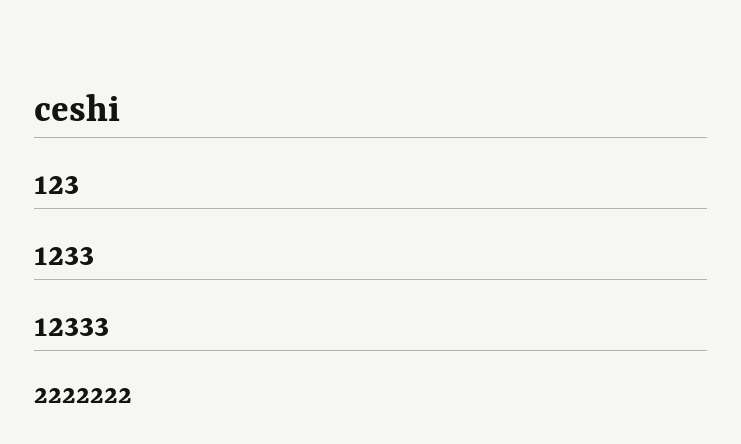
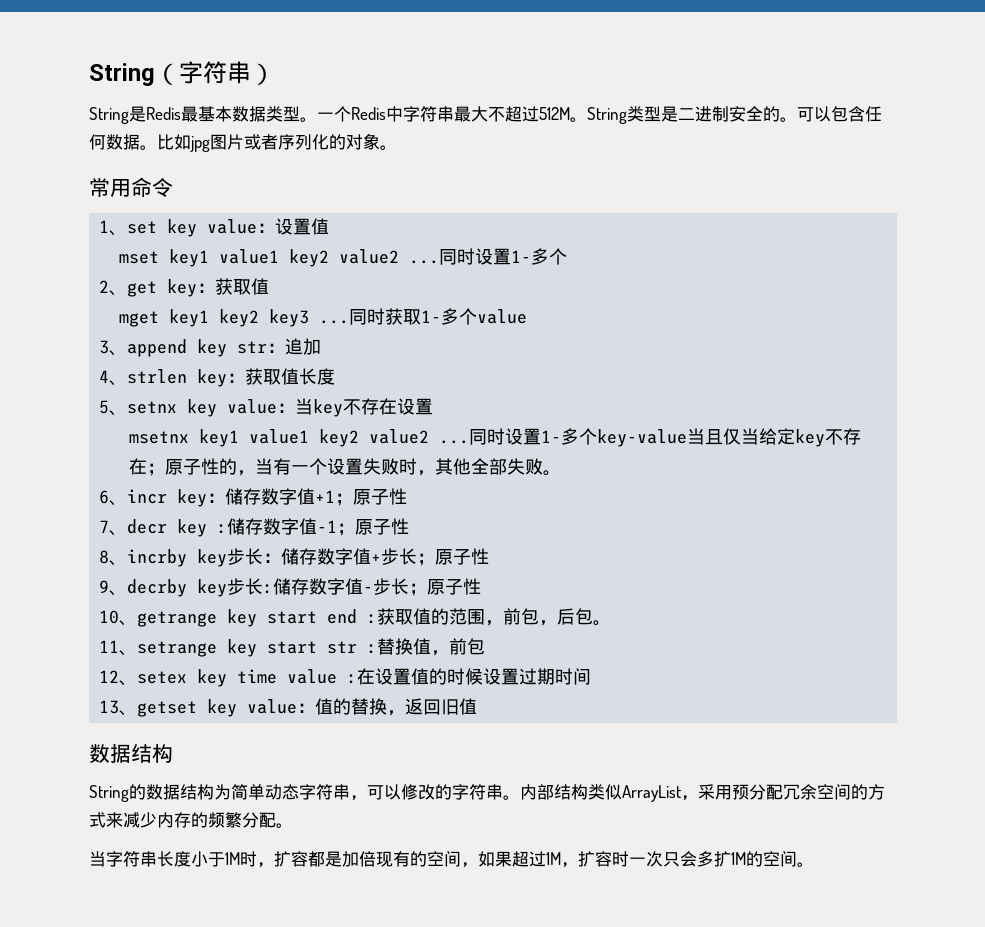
- ceshi
- 123
- 1233
- 12333
- 2222222
+ String（字符串）
+ String是Redis最基本数据类型。一个Redis中字符串最大不超过512M。String类型是二进制安全的。可以包含任何数据。比如jpg图片或者序列化的对象。
+ 常用命令
+ 1、set key value：设置值
+ mset key1 value1 key2 value2 ...同时设置1-多个
+ 2、get key：获取值
+ mget key1 key2 key3 ...同时获取1-多个value
+ 3、append key str：追加
+ 4、strlen key：获取值长度
+ 5、setnx key value：当key不存在设置
+ msetnx key1 value1 key2 value2 ...同时设置1-多个key-value当且仅当给定key不存在；原子性的，当有一个设置失败时，其他全部失败。
+ 6、incr key：储存数字值+1；原子性
+ 7、decr key :储存数字值-1；原子性
+ 8、incrby key步长：储存数字值+步长；原子性
+ 9、decrby key步长:储存数字值-步长；原子性
+ 10、getrange key start end :获取值的范围，前包，后包。
+ 11、setrange key start str :替换值，前包
+ 12、setex key time value :在设置值的时候设置过期时间
+ 13、getset key value：值的替换，返回旧值
+ 数据结构
+ String的数据结构为简单动态字符串，可以修改的字符串。内部结构类似ArrayList，采用预分配冗余空间的方式来减少内存的频繁分配。
+ 当字符串长度小于1M时，扩容都是加倍现有的空间，如果超过1M，扩容时一次只会多扩1M的空间。

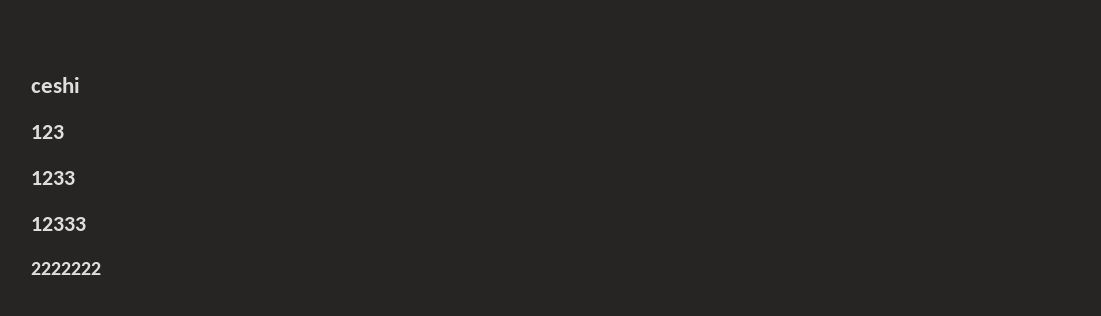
- String（字符串）
- String是Redis最基本数据类型。一个Redis中字符串最大不超过512M。String类型是二进制安全的。可以包含任何数据。比如jpg图片或者序列化的对象。
- 常用命令
- 1、set key value：设置值
- mset key1 value1 key2 value2 ...同时设置1-多个
- 2、get key：获取值
- mget key1 key2 key3 ...同时获取1-多个value
- 3、append key str：追加
- 4、strlen key：获取值长度
- 5、setnx key value：当key不存在设置
- msetnx key1 value1 key2 value2 ...同时设置1-多个key-value当且仅当给定key不存在；原子性的，当有一个设置失败时，其他全部失败。
- 6、incr key：储存数字值+1；原子性
- 7、decr key :储存数字值-1；原子性
- 8、incrby key步长：储存数字值+步长；原子性
- 9、decrby key步长:储存数字值-步长；原子性
- 10、getrange key start end :获取值的范围，前包，后包。
- 11、setrange key start str :替换值，前包
- 12、setex key time value :在设置值的时候设置过期时间
- 13、getset key value：值的替换，返回旧值
- 数据结构
- String的数据结构为简单动态字符串，可以修改的字符串。内部结构类似ArrayList，采用预分配冗余空间的方式来减少内存的频繁分配。
- 当字符串长度小于1M时，扩容都是加倍现有的空间，如果超过1M，扩容时一次只会多扩1M的空间。
+ ceshi
+ 123
+ 1233
+ 12333
+ 2222222

